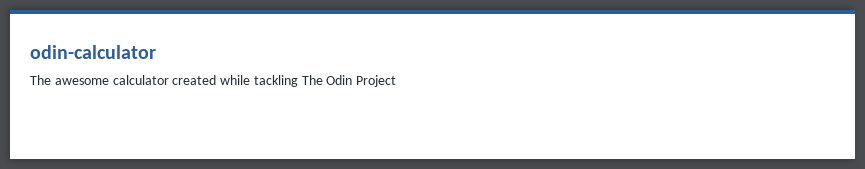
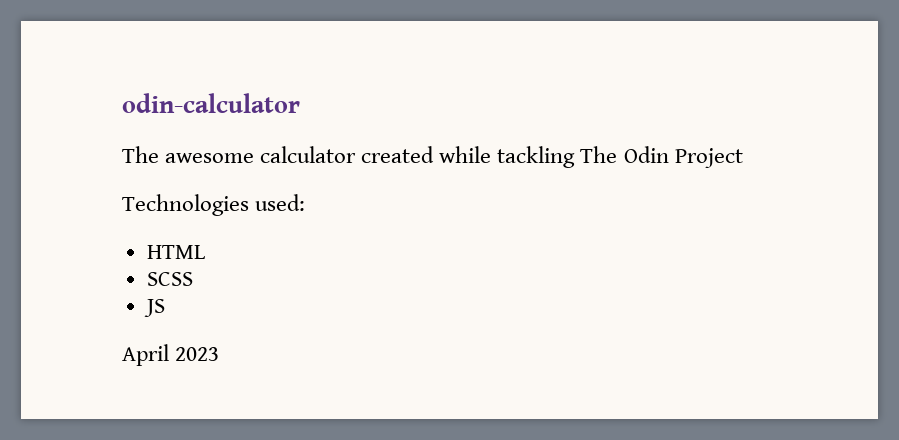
+ Technologies used:
+ HTML
+ SCSS
+ JS
+ April 2023

